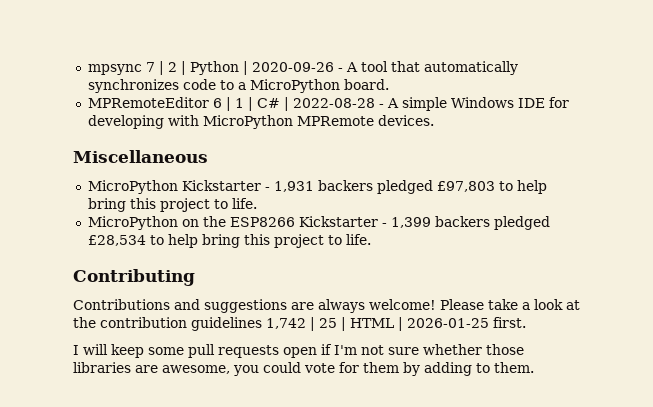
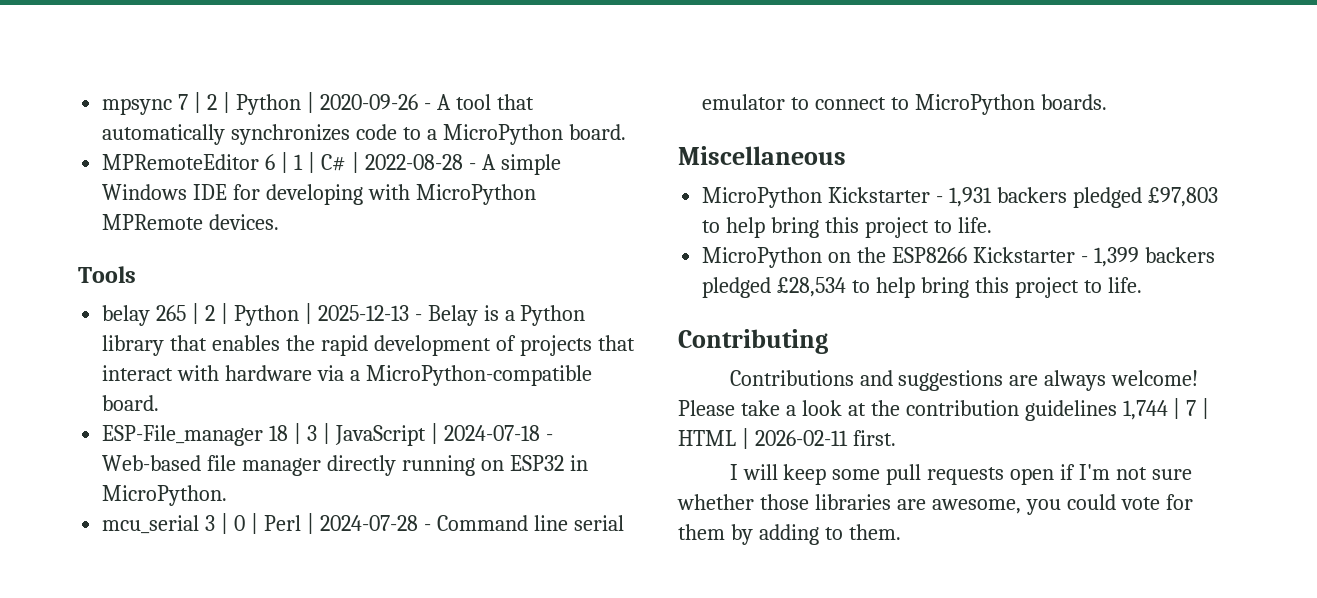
+ Tools
+ belay 265 | 2 | Python | 2025-12-13 - Belay is a Python library that enables the rapid development of projects that interact with hardware via a MicroPython-compatible board.
+ ESP-File_manager 18 | 3 | JavaScript | 2024-07-18 - Web-based file manager directly running on ESP32 in MicroPython.
+ mcu_serial 3 | 0 | Perl | 2024-07-28 - Command line serial emulator to connect to MicroPython boards.
- Please take a look at the contribution guidelines 1,742 | 25 | HTML | 2026-01-25 first.
+ Please take a look at the contribution guidelines 1,744 | 7 | HTML | 2026-02-11 first.

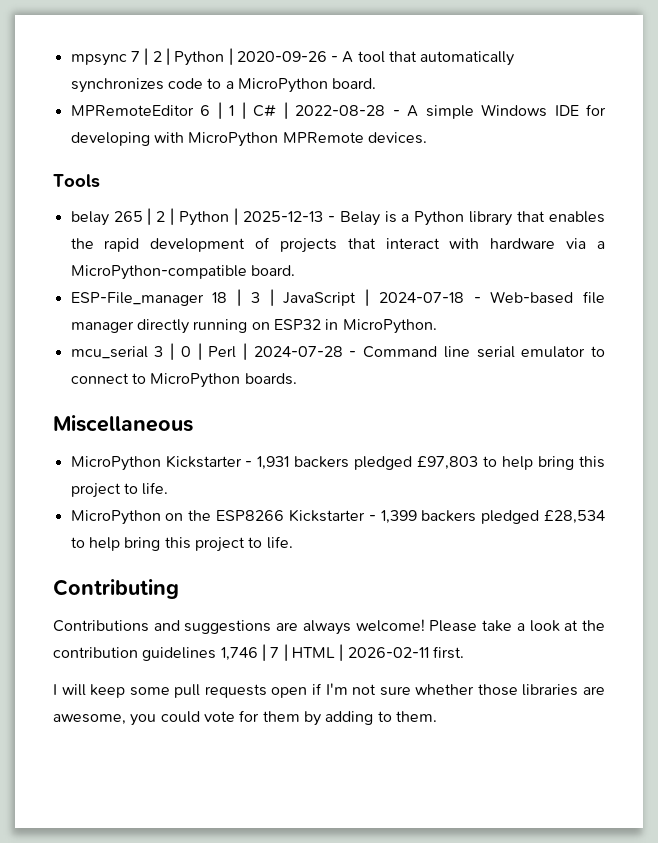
- Please take a look at the contribution guidelines 1,744 | 7 | HTML | 2026-02-11 first.
+ Please take a look at the contribution guidelines 1,746 | 7 | HTML | 2026-02-11 first.

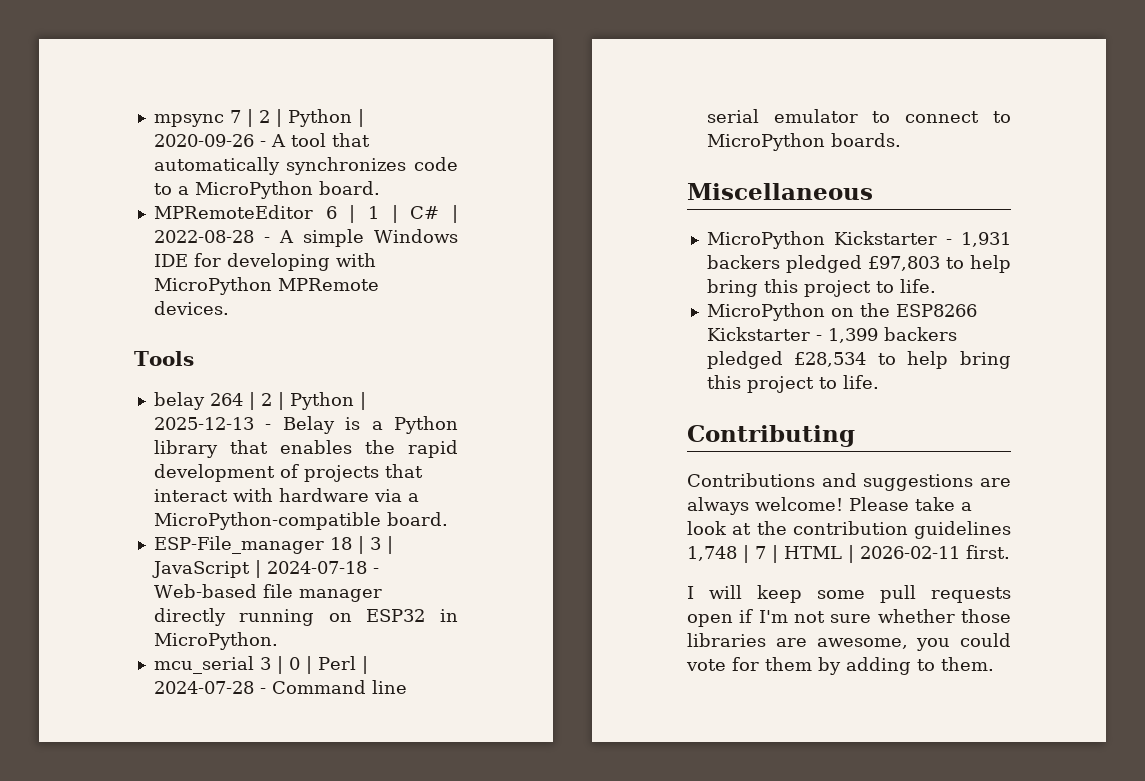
- belay 265 | 2 | Python | 2025-12-13 - Belay is a Python library that enables the rapid development of projects that interact with hardware via a MicroPython-compatible board.
+ belay 264 | 2 | Python | 2025-12-13 - Belay is a Python library that enables the rapid development of projects that interact with hardware via a MicroPython-compatible board.
- Please take a look at the contribution guidelines 1,746 | 7 | HTML | 2026-02-11 first.
+ Please take a look at the contribution guidelines 1,748 | 7 | HTML | 2026-02-11 first.

